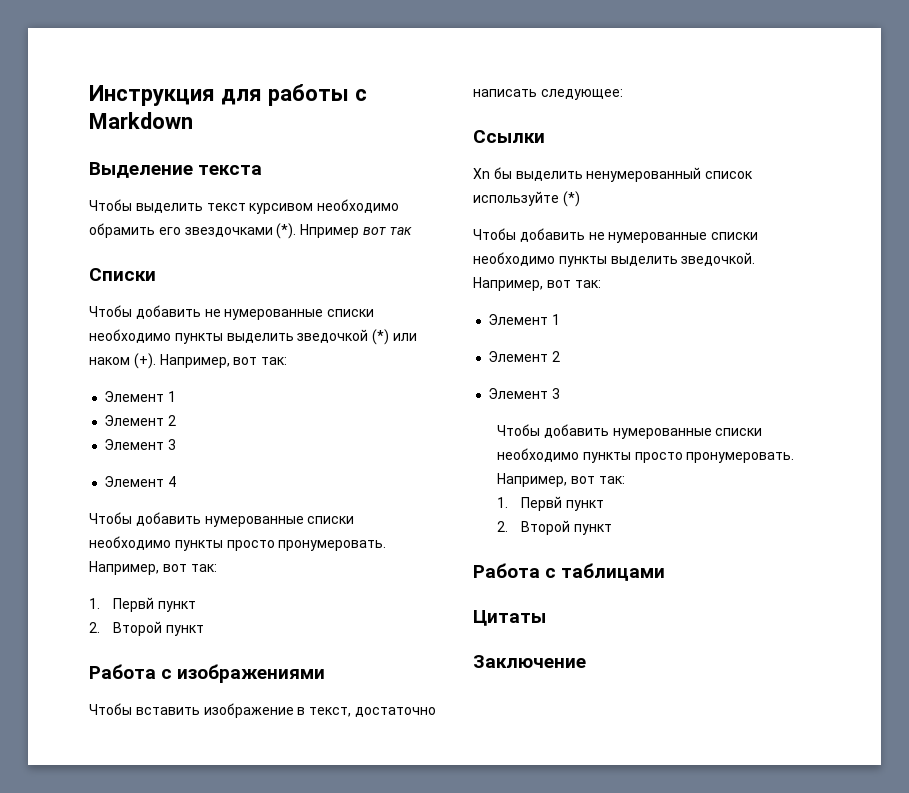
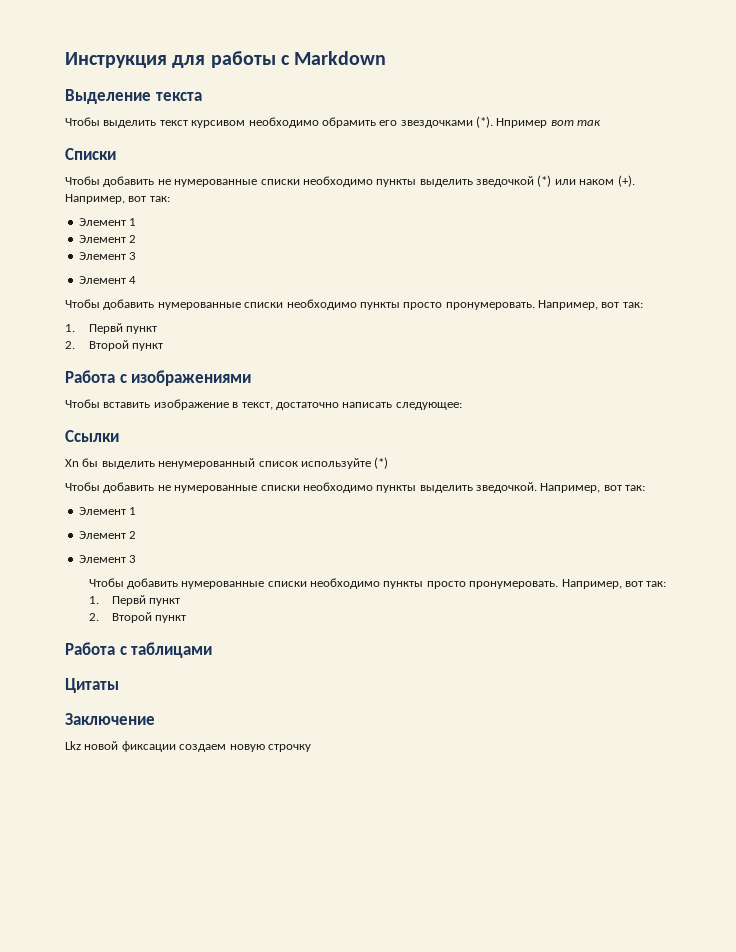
+ Lkz новой фиксации создаем новую строчку

